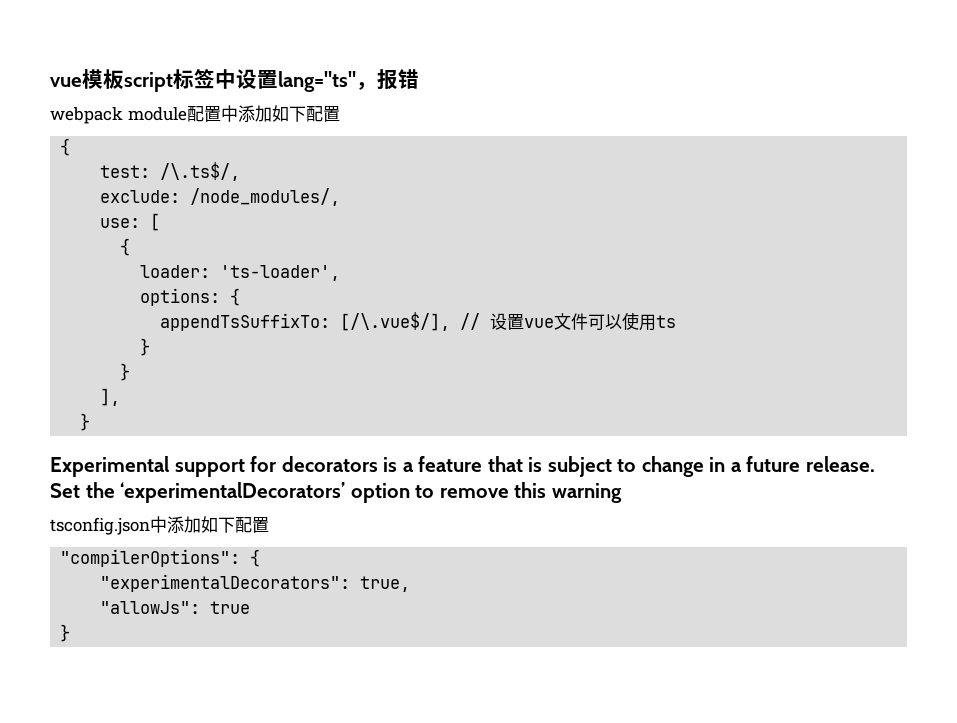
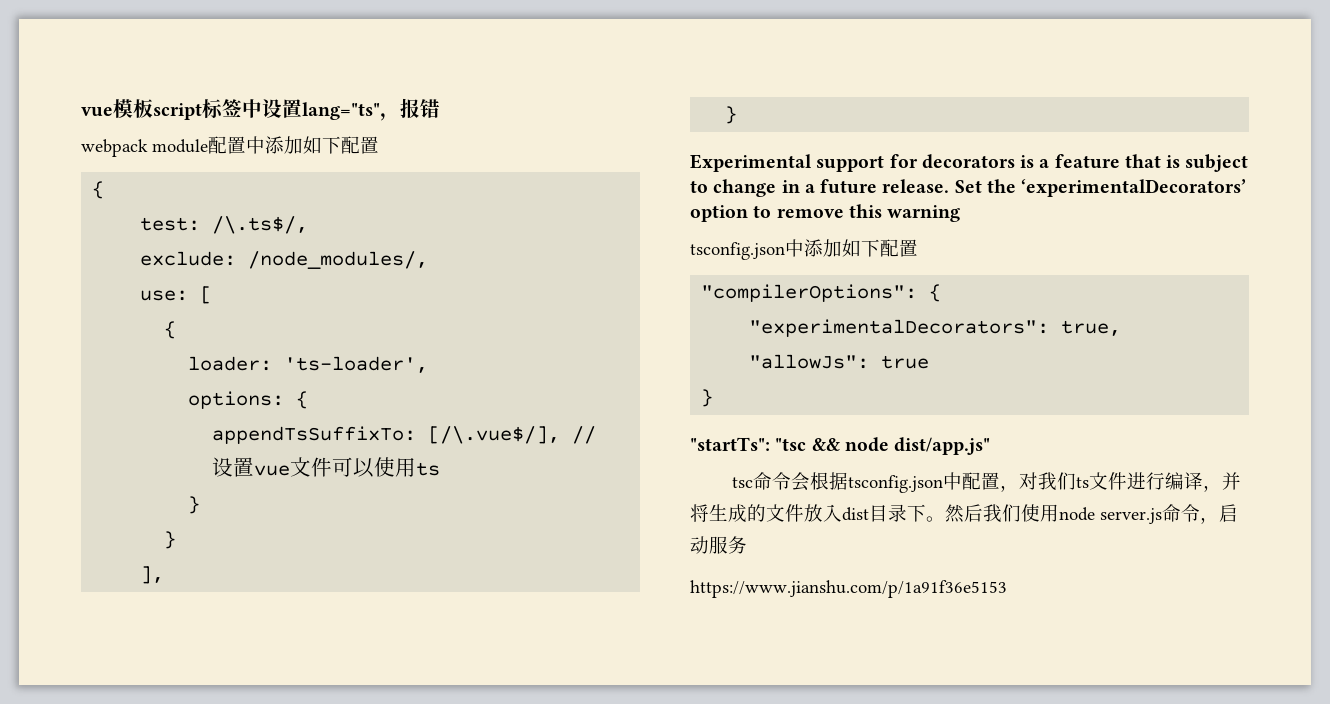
+ "startTs": "tsc && node dist/app.js"
+ tsc命令会根据tsconfig.json中配置，对我们ts文件进行编译，并将生成的文件放入dist目录下。然后我们使用node server.js命令，启动服务
+ https://www.jianshu.com/p/1a91f36e5153

